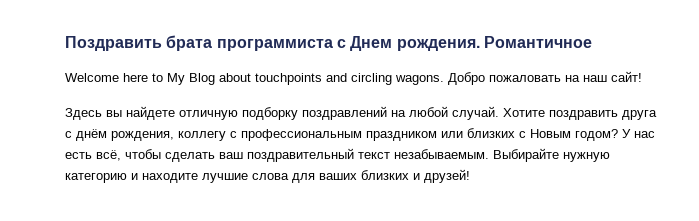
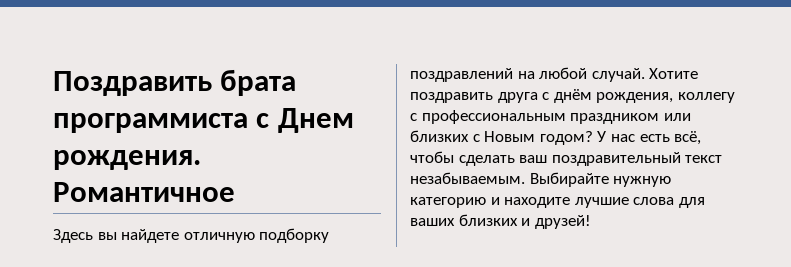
- Welcome here to My Blog about touchpoints and circling wagons. Добро пожаловать на наш сайт!

